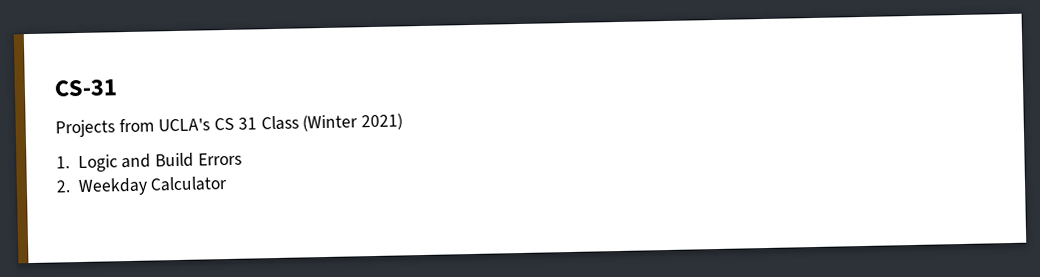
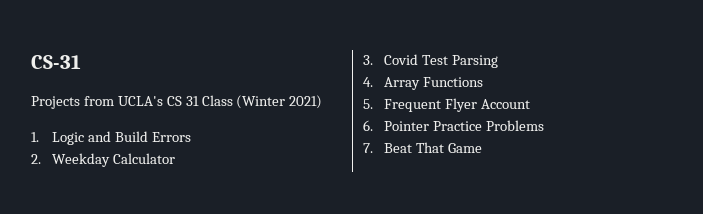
+ 3. Covid Test Parsing
+ 4. Array Functions
+ 5. Frequent Flyer Account
+ 6. Pointer Practice Problems
+ 7. Beat That Game

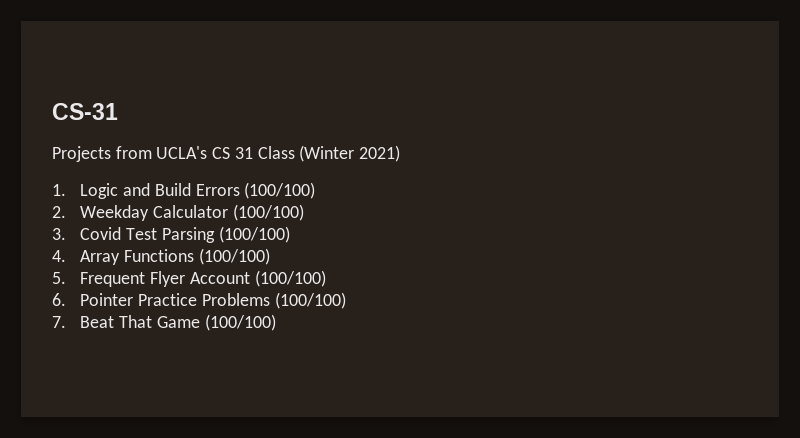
- 1. Logic and Build Errors
+ 1. Logic and Build Errors (100/100)
- 2. Weekday Calculator
+ 2. Weekday Calculator (100/100)
- 3. Covid Test Parsing
+ 3. Covid Test Parsing (100/100)
- 4. Array Functions
+ 4. Array Functions (100/100)
- 5. Frequent Flyer Account
+ 5. Frequent Flyer Account (100/100)
- 6. Pointer Practice Problems
+ 6. Pointer Practice Problems (100/100)
- 7. Beat That Game
+ 7. Beat That Game (100/100)

